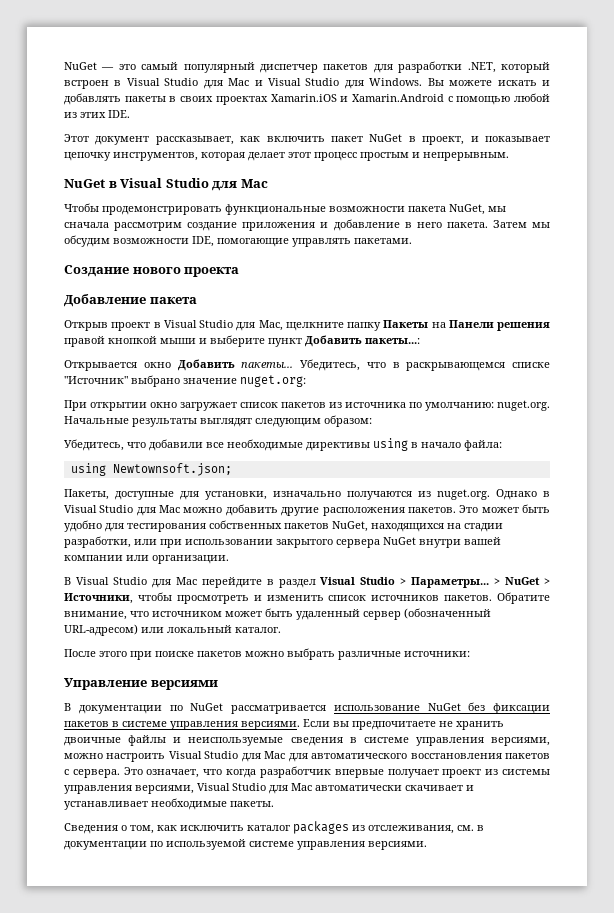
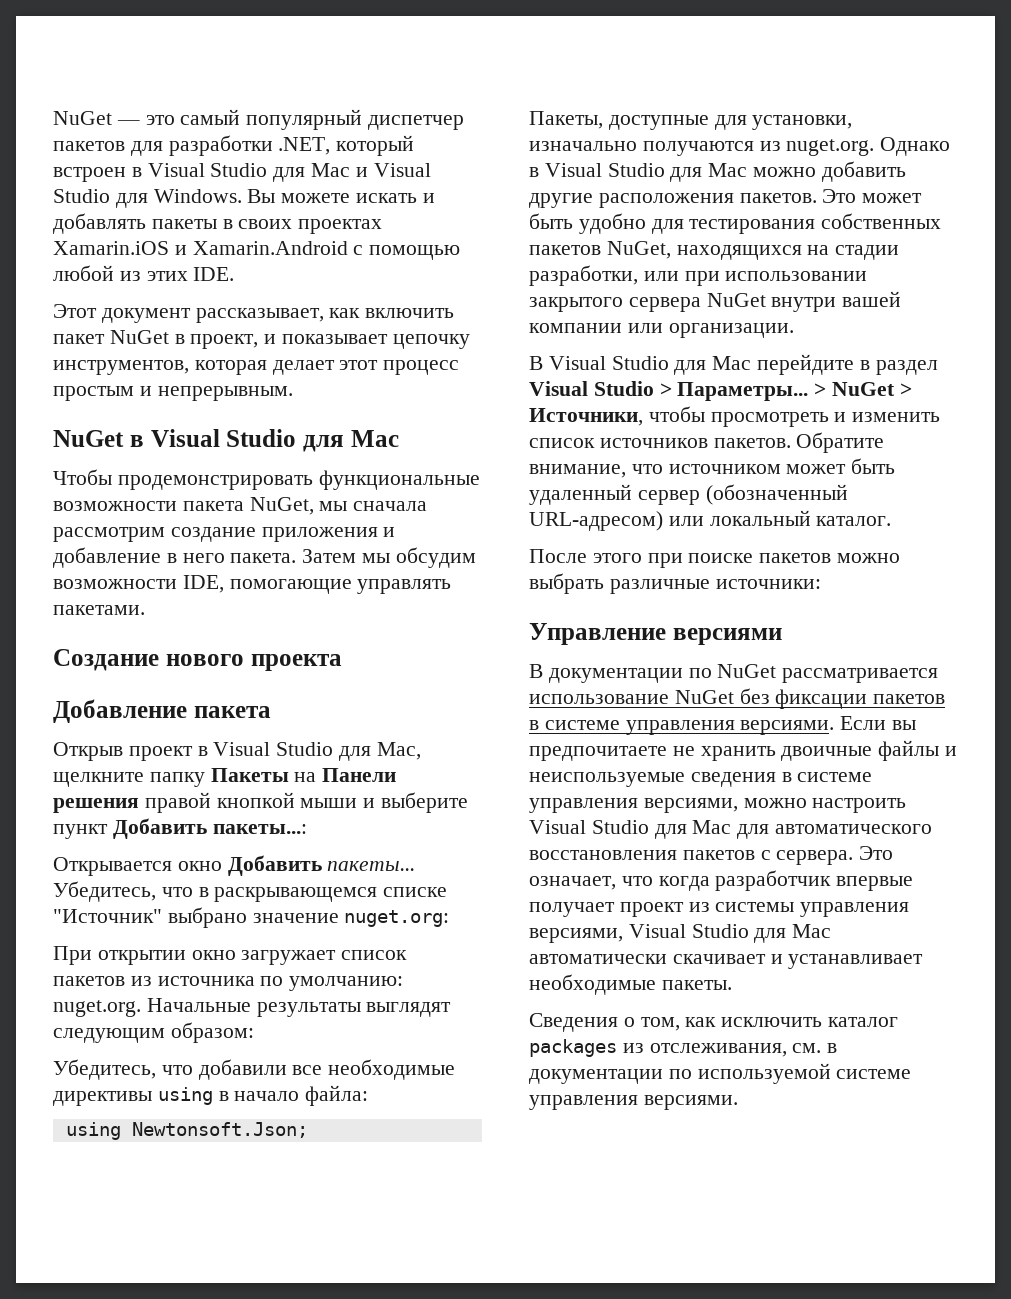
- using Newtownsoft.json;
+ using Newtonsoft.Json;

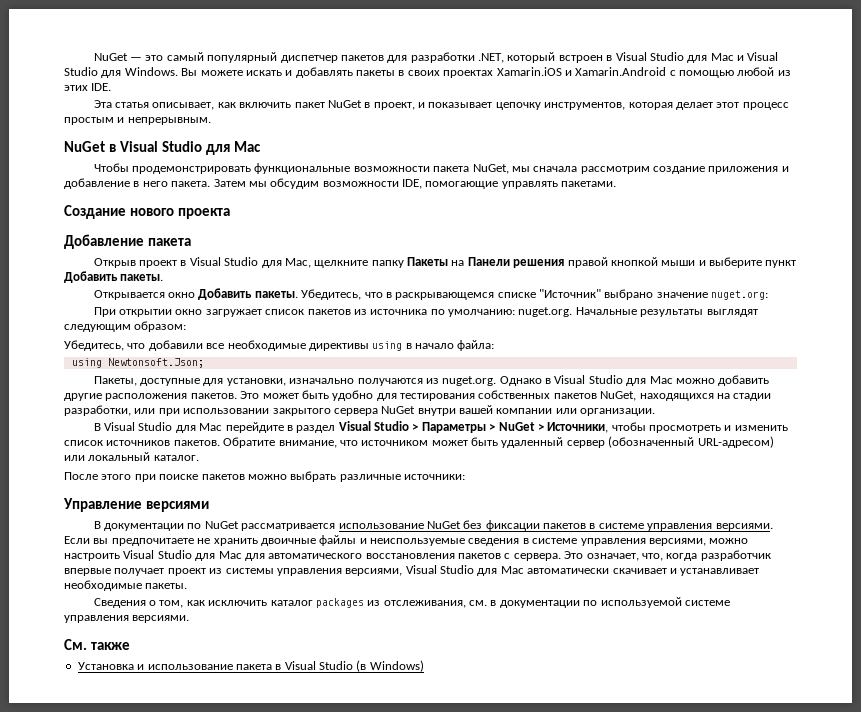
- Этот документ рассказывает, как включить пакет NuGet в проект, и показывает цепочку инструментов, которая делает этот процесс простым и непрерывным.
+ Эта статья описывает, как включить пакет NuGet в проект, и показывает цепочку инструментов, которая делает этот процесс простым и непрерывным.
- Открыв проект в Visual Studio для Mac, щелкните папку Пакеты на Панели решения правой кнопкой мыши и выберите пункт Добавить пакеты...:
+ Открыв проект в Visual Studio для Mac, щелкните папку Пакеты на Панели решения правой кнопкой мыши и выберите пункт Добавить пакеты.
- Открывается окно Добавить пакеты...
+ Открывается окно Добавить пакеты.
- В Visual Studio для Mac перейдите в раздел Visual Studio > Параметры... > NuGet > Источники, чтобы просмотреть и изменить список источников пакетов.
+ В Visual Studio для Mac перейдите в раздел Visual Studio > Параметры > NuGet > Источники, чтобы просмотреть и изменить список источников пакетов.
- Это означает, что когда разработчик впервые получает проект из системы управления версиями, Visual Studio для Mac автоматически скачивает и устанавливает необходимые пакеты.
+ Это означает, что, когда разработчик впервые получает проект из системы управления версиями, Visual Studio для Mac автоматически скачивает и устанавливает необходимые пакеты.
+ См. также
+ Установка и использование пакета в Visual Studio (в Windows)

